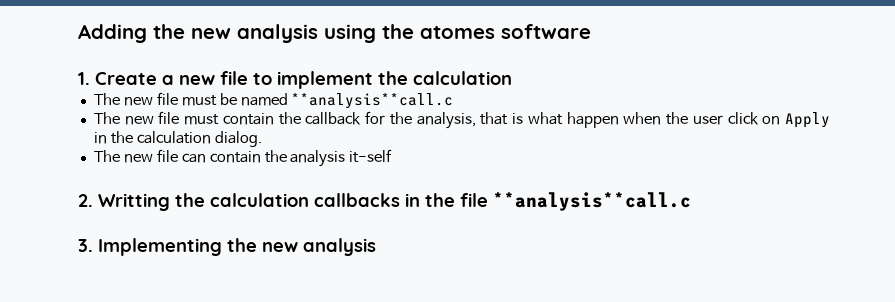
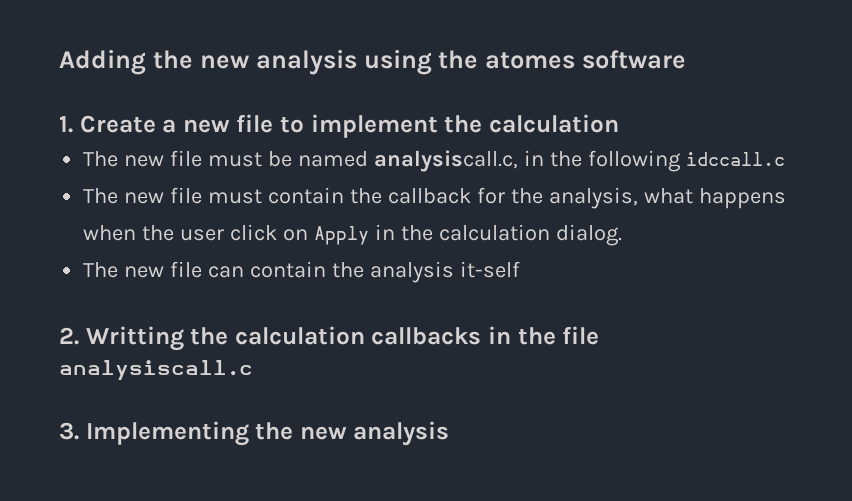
- The new file must be named **analysis**call.c
+ The new file must be named analysiscall.c, in the following idccall.c
- The new file must contain the callback for the analysis, that is what happen when the user click on Apply in the calculation dialog.
+ The new file must contain the callback for the analysis, what happens when the user click on Apply in the calculation dialog.
- 2. Writting the calculation callbacks in the file **analysis**call.c
+ 2. Writting the calculation callbacks in the file analysiscall.c

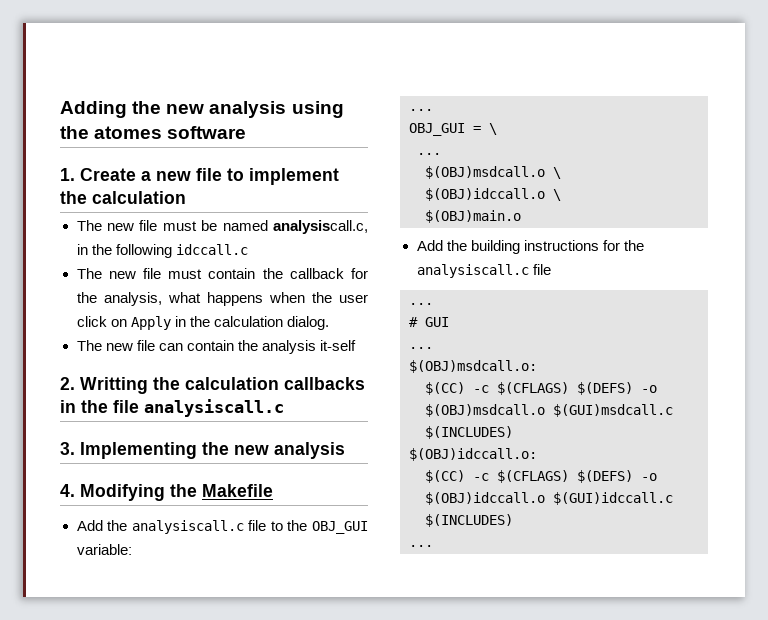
+ 4. Modifying the Makefile
+ Add the analysiscall.c file to the OBJ_GUI variable:
+ ...
+ OBJ_GUI = \
+ ...
+ $(OBJ)msdcall.o \
+ $(OBJ)idccall.o \
+ $(OBJ)main.o
+ Add the building instructions for the analysiscall.c file
+ ...
+ # GUI
+ ...
+ $(OBJ)msdcall.o:
+ $(CC) -c $(CFLAGS) $(DEFS) -o $(OBJ)msdcall.o $(GUI)msdcall.c $(INCLUDES)
+ $(OBJ)idccall.o:
+ $(CC) -c $(CFLAGS) $(DEFS) -o $(OBJ)idccall.o $(GUI)idccall.c $(INCLUDES)
+ ...

